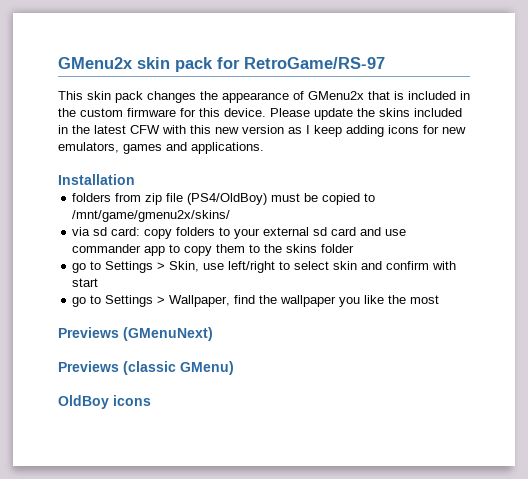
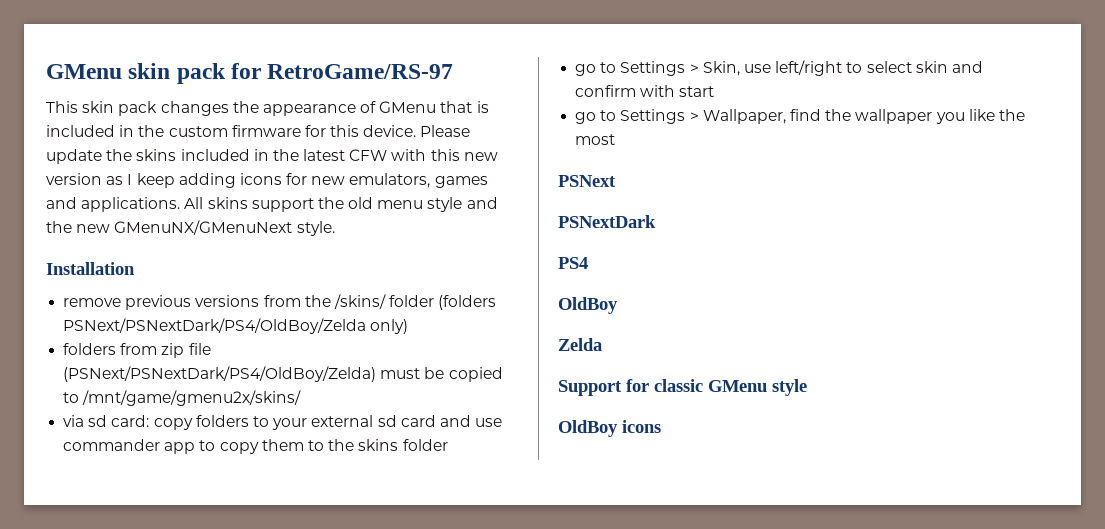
- GMenu2x skin pack for RetroGame/RS-97
+ GMenu skin pack for RetroGame/RS-97
- This skin pack changes the appearance of GMenu2x that is included in the custom firmware for this device.
+ This skin pack changes the appearance of GMenu that is included in the custom firmware for this device.
- Please update the skins included in the latest CFW with this new version as I keep adding icons for new emulators, games and applications.
+ Please update the skins included in the latest CFW with this new version as I keep adding icons for new emulators, games and applications. All skins support the old menu style and the new GMenuNX/GMenuNext style.
  Installation
+ remove previous versions from the /skins/ folder (folders PSNext/PSNextDark/PS4/OldBoy/Zelda only)
- folders from zip file (PS4/OldBoy) must be copied to /mnt/game/gmenu2x/skins/
+ folders from zip file (PSNext/PSNextDark/PS4/OldBoy/Zelda) must be copied to /mnt/game/gmenu2x/skins/
- Previews (GMenuNext)
- Previews (classic GMenu)
+ PSNext
+ PSNextDark
+ PS4
+ OldBoy
+ Zelda
+ Support for classic GMenu style

